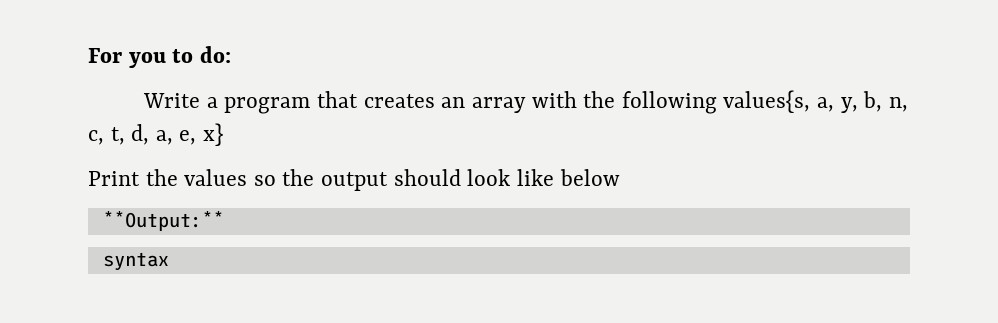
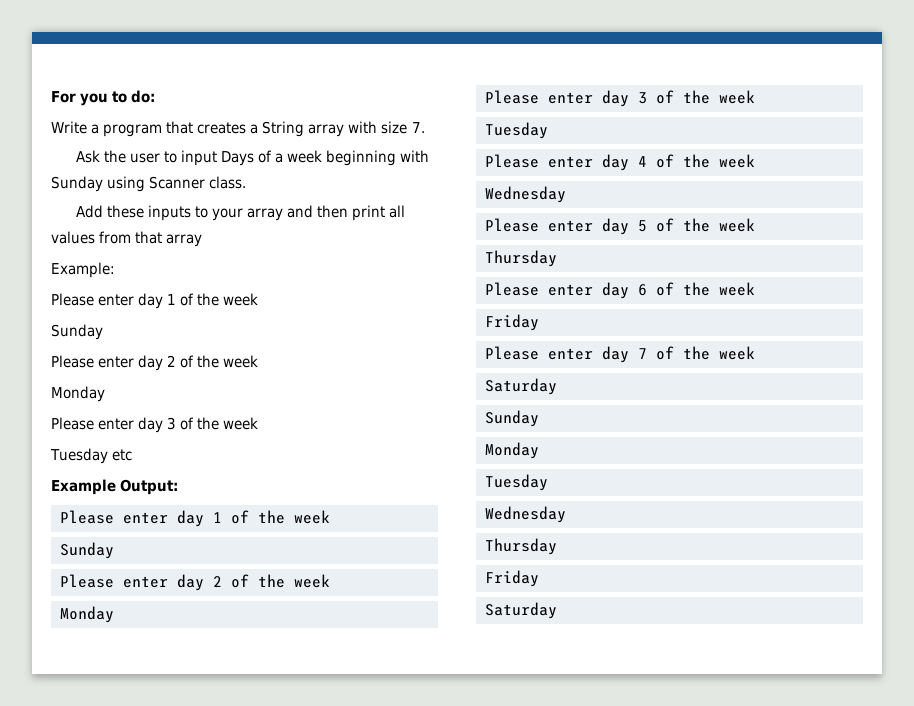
- Write a program that creates an array with the following values{s, a, y, b, n, c, t, d, a, e, x}
- Print the values so the output should look like below
- **Output:**
- syntax
+ Write a program that creates a String array with size 7.
+ Ask the user to input Days of a week beginning with Sunday using Scanner class.
+ Add these inputs to your array and then print all values from that array
+ Example:
+ Please enter day 1 of the week
+ Sunday
+ Please enter day 2 of the week
+ Monday
+ Please enter day 3 of the week
+ Tuesday etc
+ Example Output:
+ Please enter day 1 of the week
+ Sunday
+ Please enter day 2 of the week
+ Monday
+ Please enter day 3 of the week
+ Tuesday
+ Please enter day 4 of the week
+ Wednesday
+ Please enter day 5 of the week
+ Thursday
+ Please enter day 6 of the week
+ Friday
+ Please enter day 7 of the week
+ Saturday
+ Sunday
+ Monday
+ Tuesday
+ Wednesday
+ Thursday
+ Friday
+ Saturday

